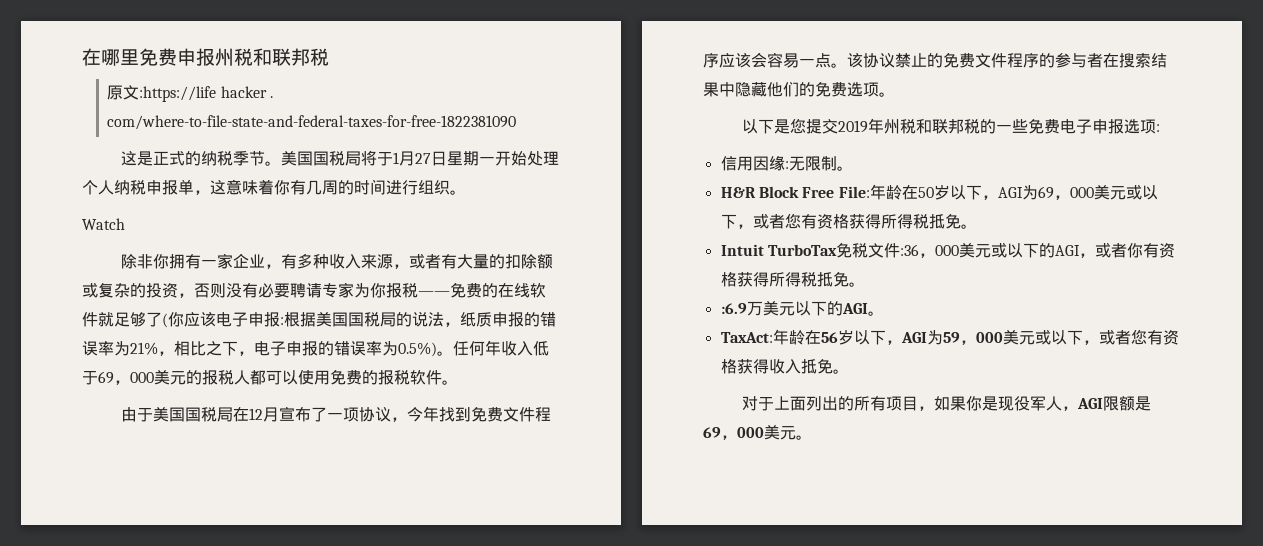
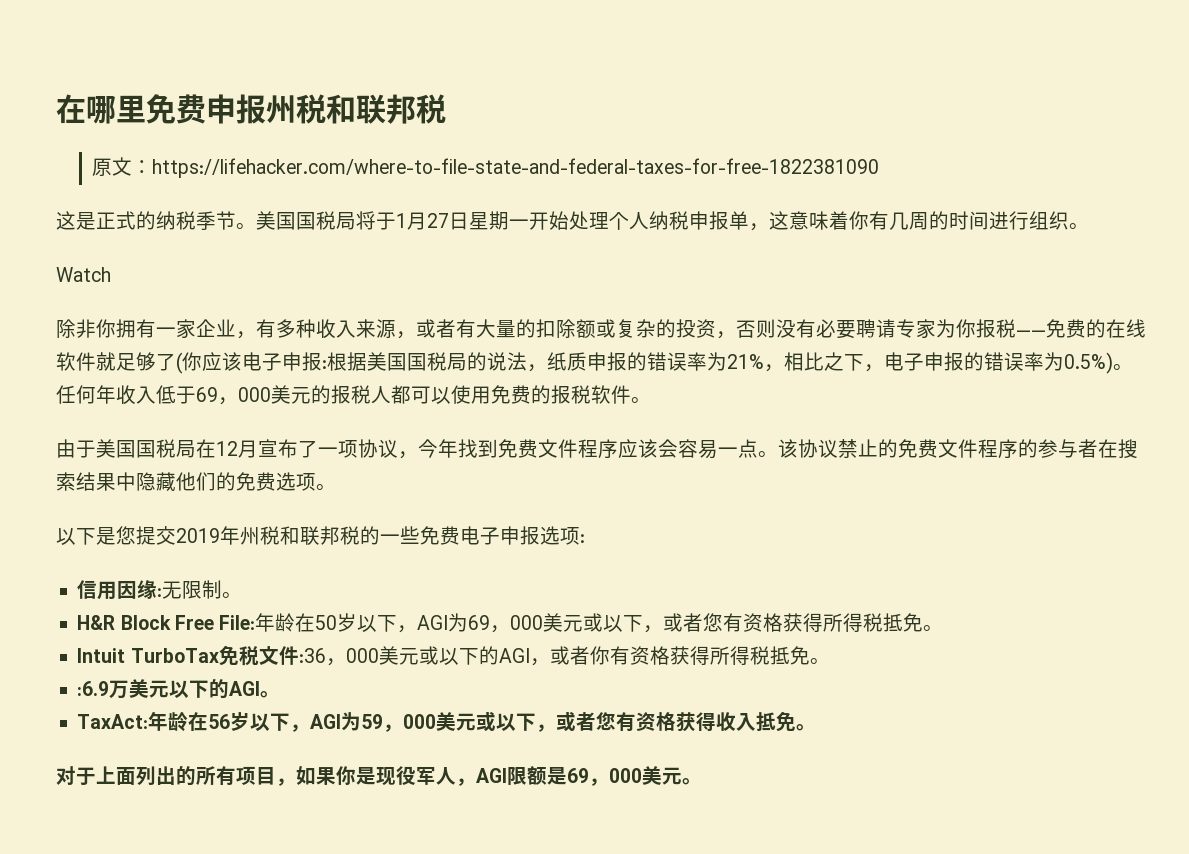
- 原文:https://life hacker . com/where-to-file-state-and-federal-taxes-for-free-1822381090
+ 原文：https://lifehacker.com/where-to-file-state-and-federal-taxes-for-free-1822381090

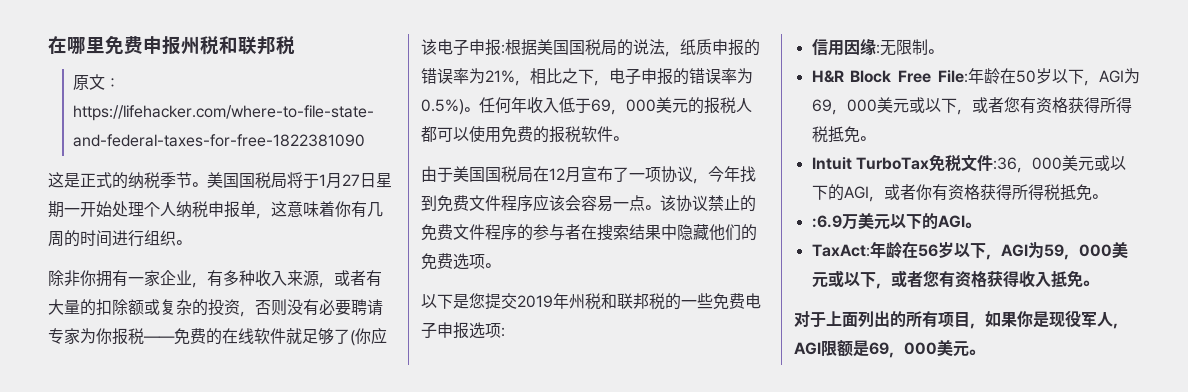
- Watch

